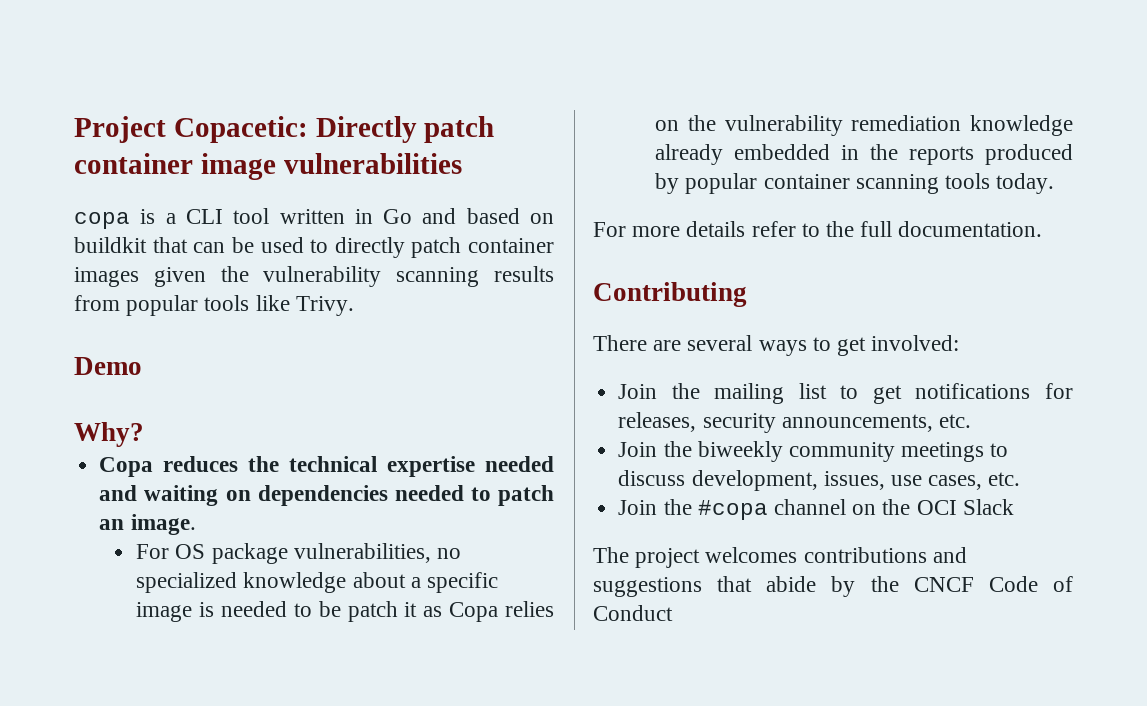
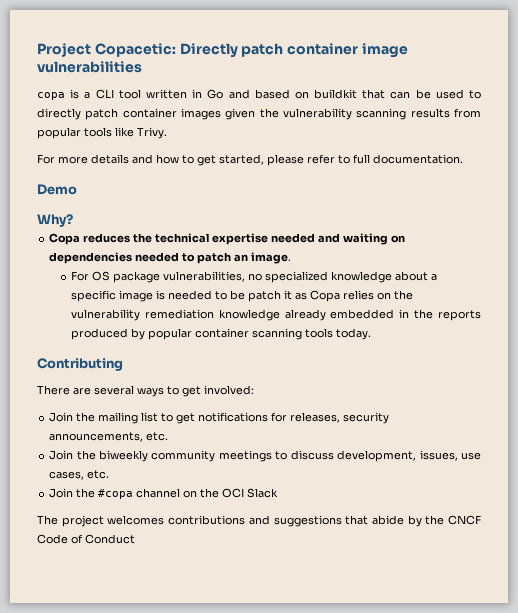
+ For more details and how to get started, please refer to full documentation.
- For more details refer to the full documentation.

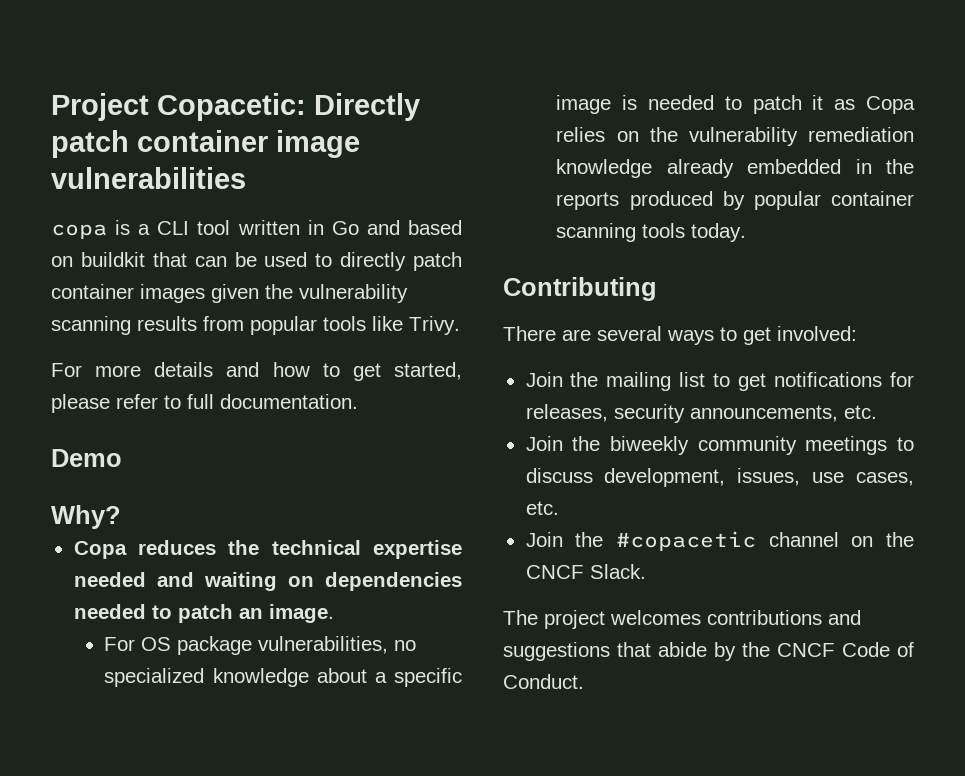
- For OS package vulnerabilities, no specialized knowledge about a specific image is needed to be patch it as Copa relies on the vulnerability remediation knowledge already embedded in the reports produced by popular container scanning tools today.
+ For OS package vulnerabilities, no specialized knowledge about a specific image is needed to patch it as Copa relies on the vulnerability remediation knowledge already embedded in the reports produced by popular container scanning tools today.
- Join the #copa channel on the OCI Slack
+ Join the #copacetic channel on the CNCF Slack.
- The project welcomes contributions and suggestions that abide by the CNCF Code of Conduct
+ The project welcomes contributions and suggestions that abide by the CNCF Code of Conduct.

